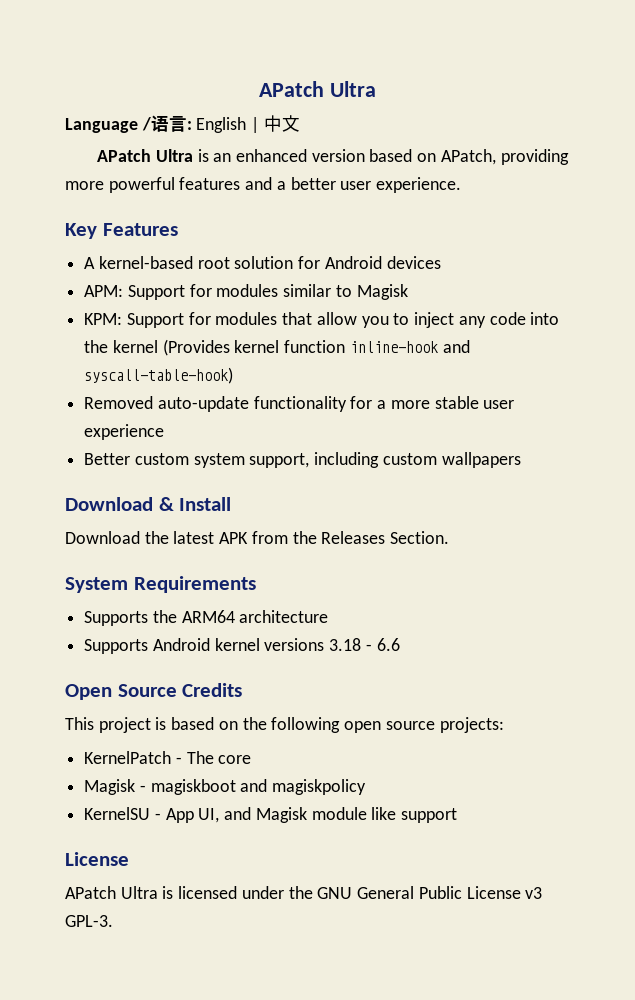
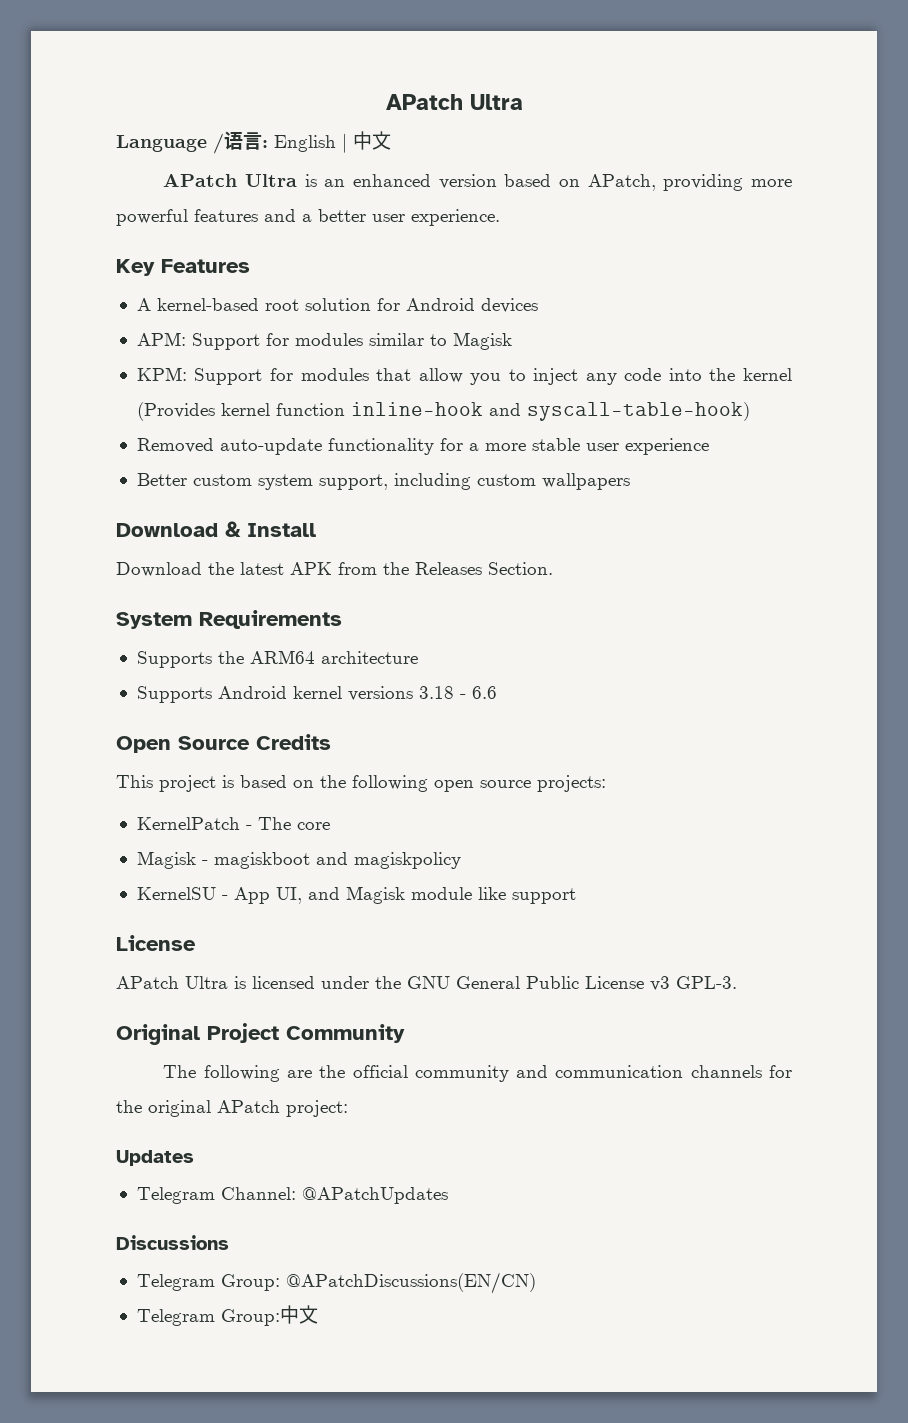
+ Original Project Community
+ The following are the official community and communication channels for the original APatch project:
+ Updates
+ Telegram Channel: @APatchUpdates
+ Discussions
+ Telegram Group: @APatchDiscussions(EN/CN)
+ Telegram Group:中文

